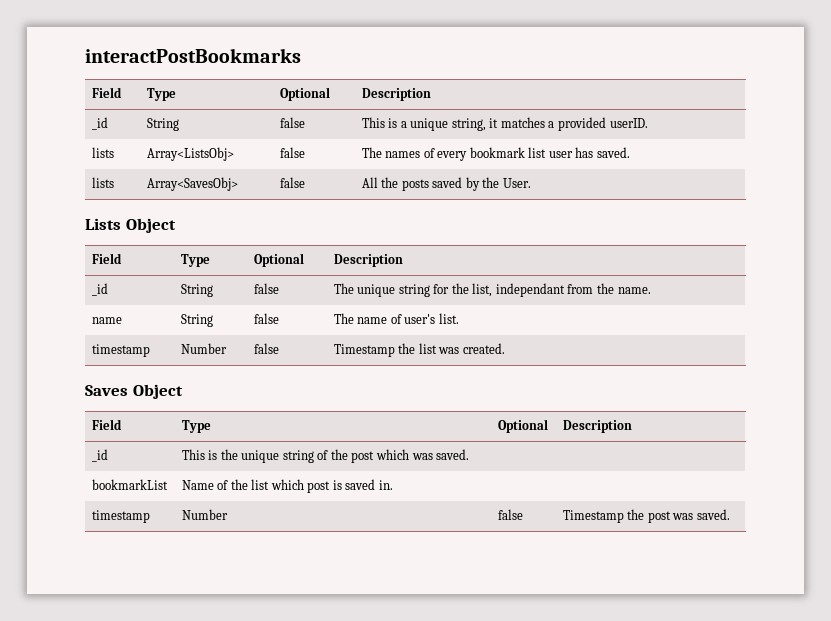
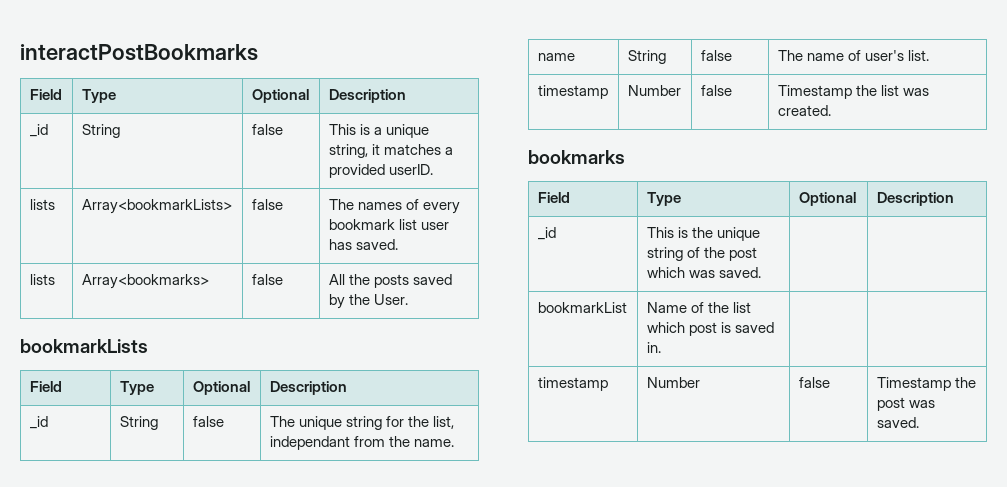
- lists | Array<ListsObj> | false | The names of every bookmark list user has saved.
+ lists | Array<bookmarkLists> | false | The names of every bookmark list user has saved.
- lists | Array<SavesObj> | false | All the posts saved by the User.
+ lists | Array<bookmarks> | false | All the posts saved by the User.
- Lists Object
+ bookmarkLists
- Saves Object
+ bookmarks

